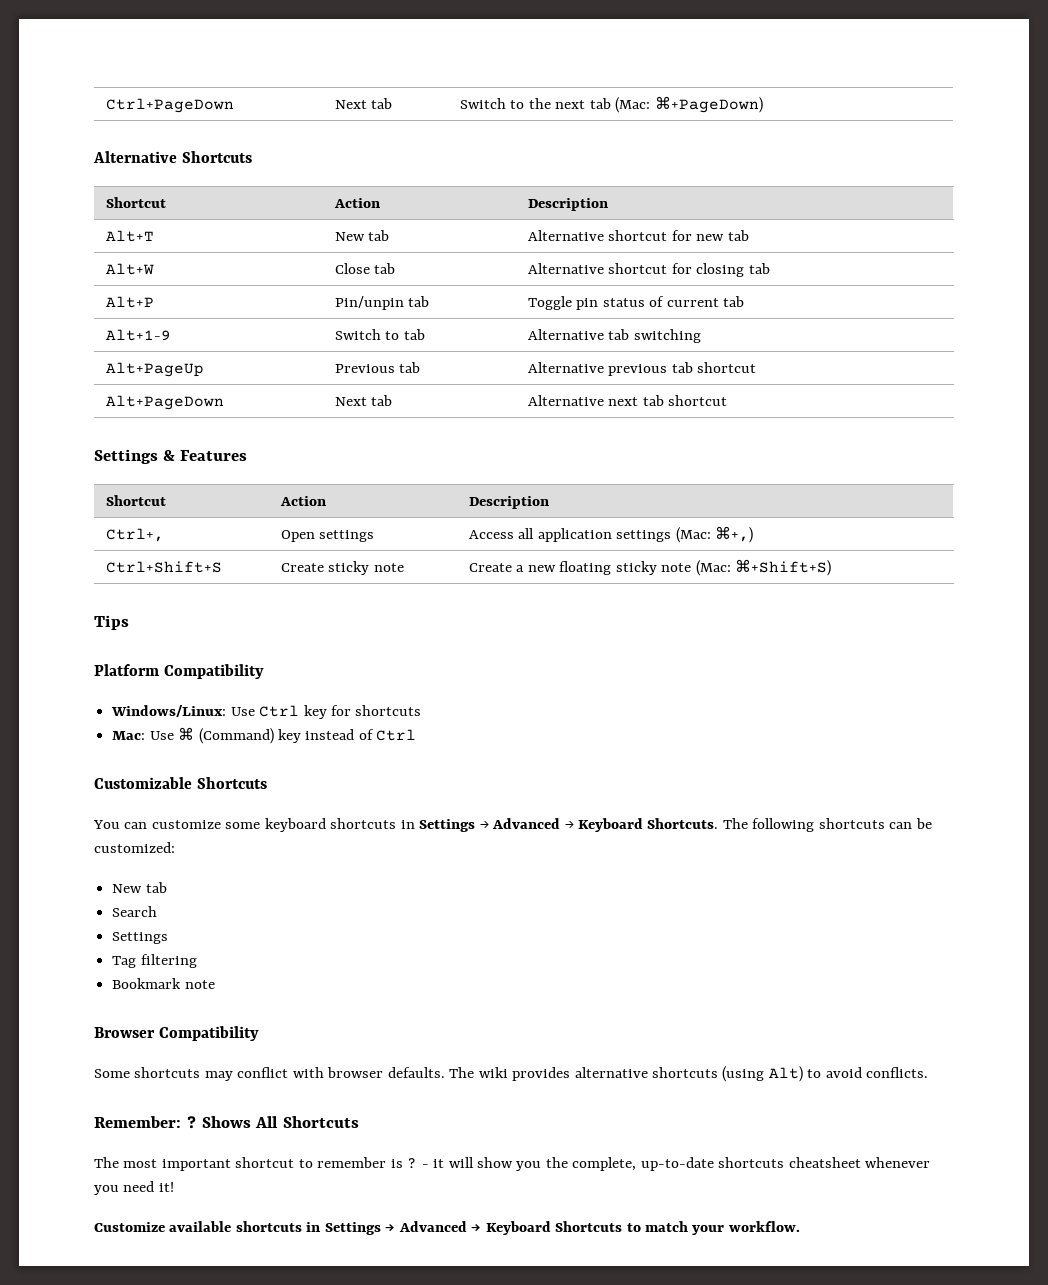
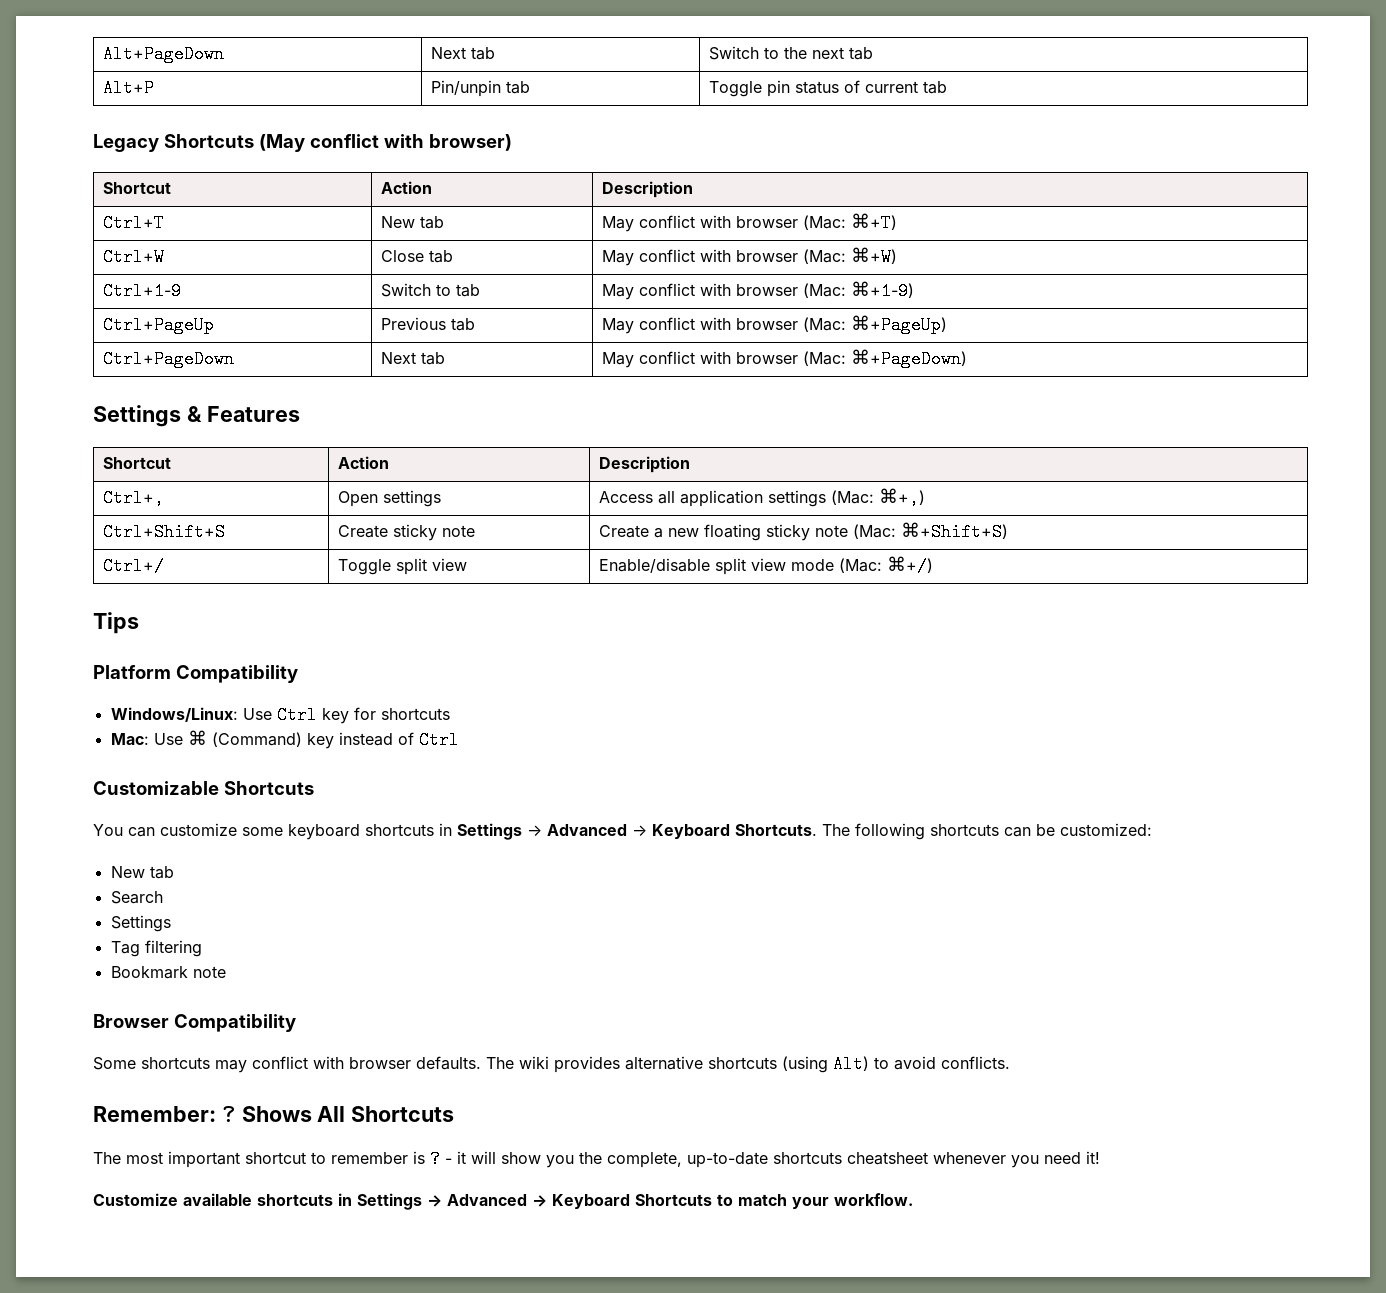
- Ctrl+PageDown | Next tab | Switch to the next tab (Mac: ⌘+PageDown)
- Alternative Shortcuts
- Shortcut | Action | Description
- Alt+T | New tab | Alternative shortcut for new tab
- Alt+W | Close tab | Alternative shortcut for closing tab
+ Alt+PageDown | Next tab | Switch to the next tab
- Alt+1-9 | Switch to tab | Alternative tab switching
- Alt+PageUp | Previous tab | Alternative previous tab shortcut
- Alt+PageDown | Next tab | Alternative next tab shortcut
+ Legacy Shortcuts (May conflict with browser)
+ Shortcut | Action | Description
+ Ctrl+T | New tab | May conflict with browser (Mac: ⌘+T)
+ Ctrl+W | Close tab | May conflict with browser (Mac: ⌘+W)
+ Ctrl+1-9 | Switch to tab | May conflict with browser (Mac: ⌘+1-9)
+ Ctrl+PageUp | Previous tab | May conflict with browser (Mac: ⌘+PageUp)
+ Ctrl+PageDown | Next tab | May conflict with browser (Mac: ⌘+PageDown)
+ Ctrl+/ | Toggle split view | Enable/disable split view mode (Mac: ⌘+/)

